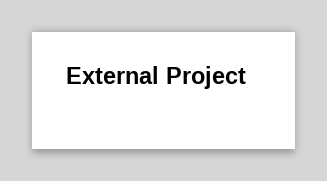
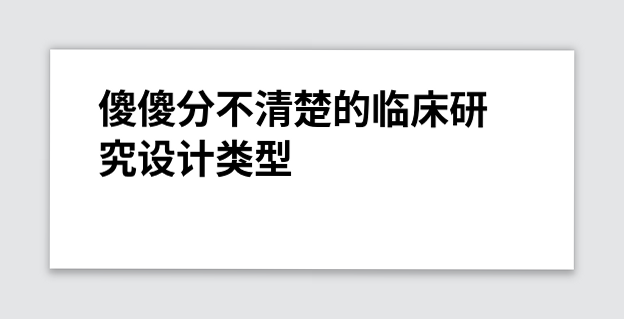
- External Project
+ 傻傻分不清楚的临床研究设计类型

